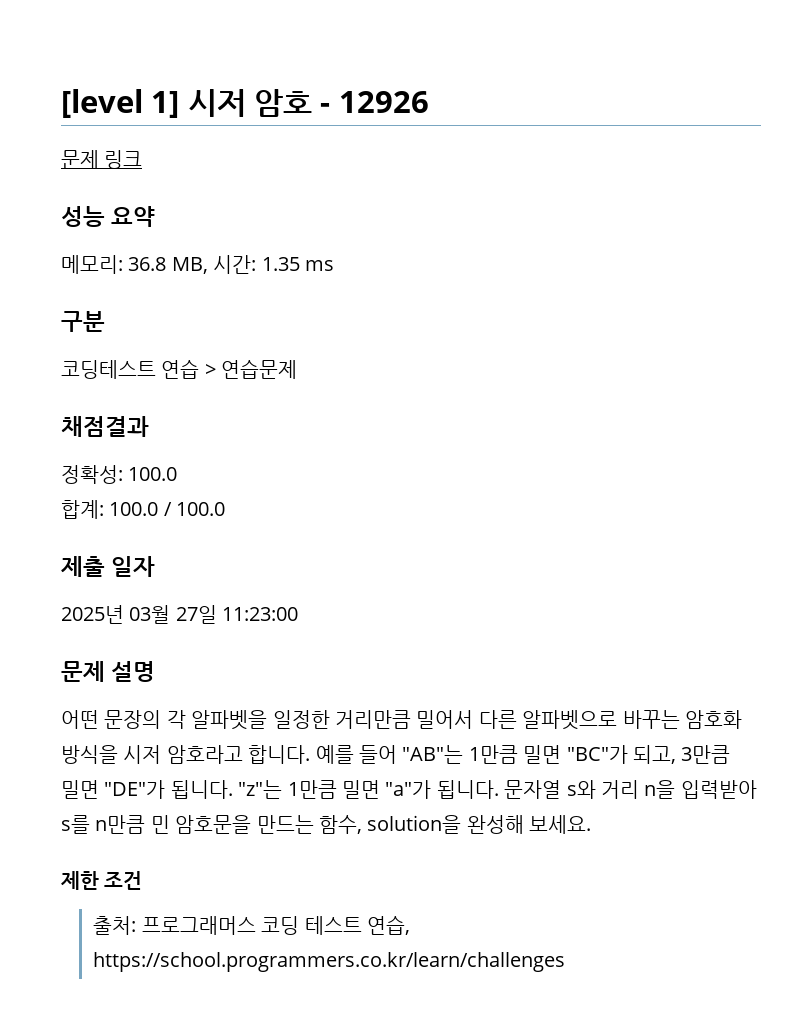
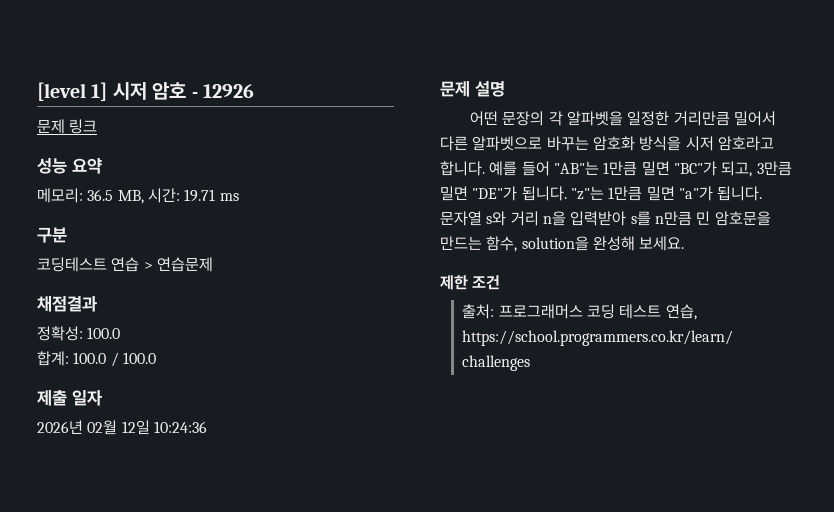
- 메모리: 36.8 MB, 시간: 1.35 ms
+ 메모리: 36.5 MB, 시간: 19.71 ms
- 2025년 03월 27일 11:23:00
+ 2026년 02월 12일 10:24:36

